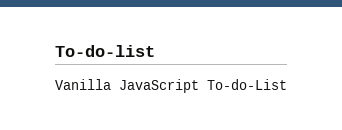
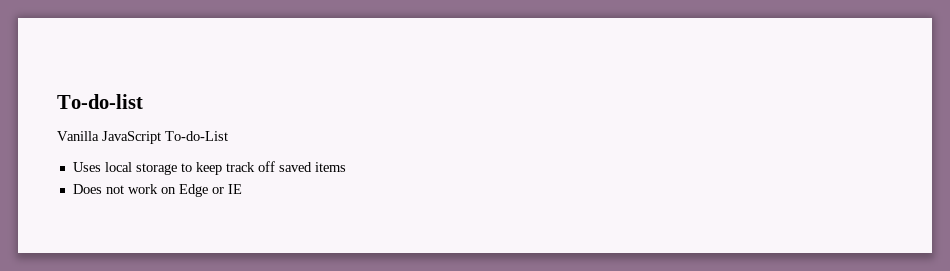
+ Uses local storage to keep track off saved items
+ Does not work on Edge or IE

